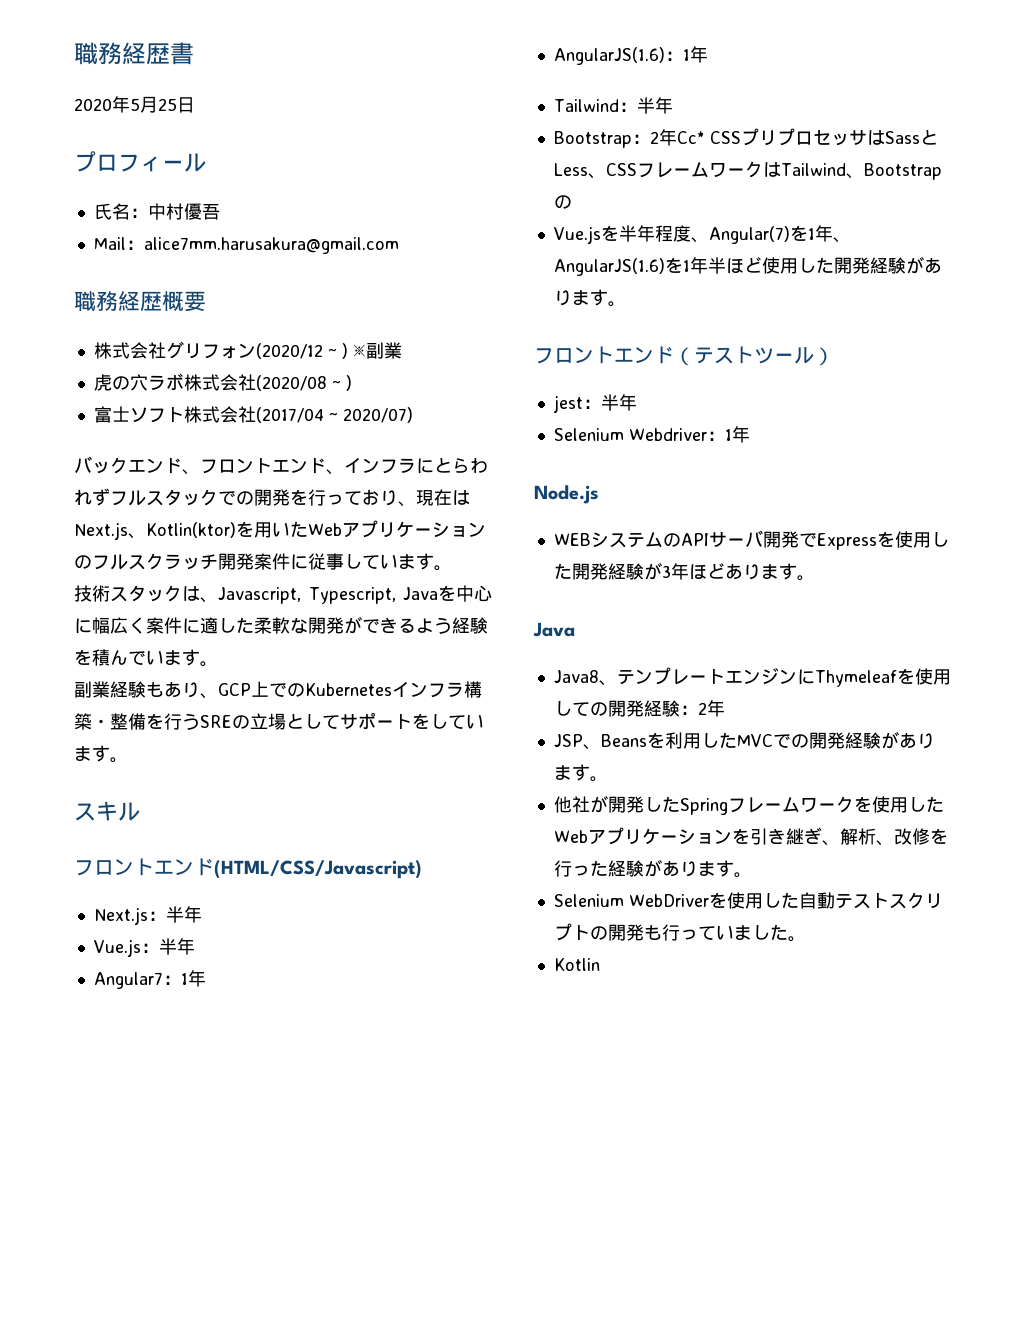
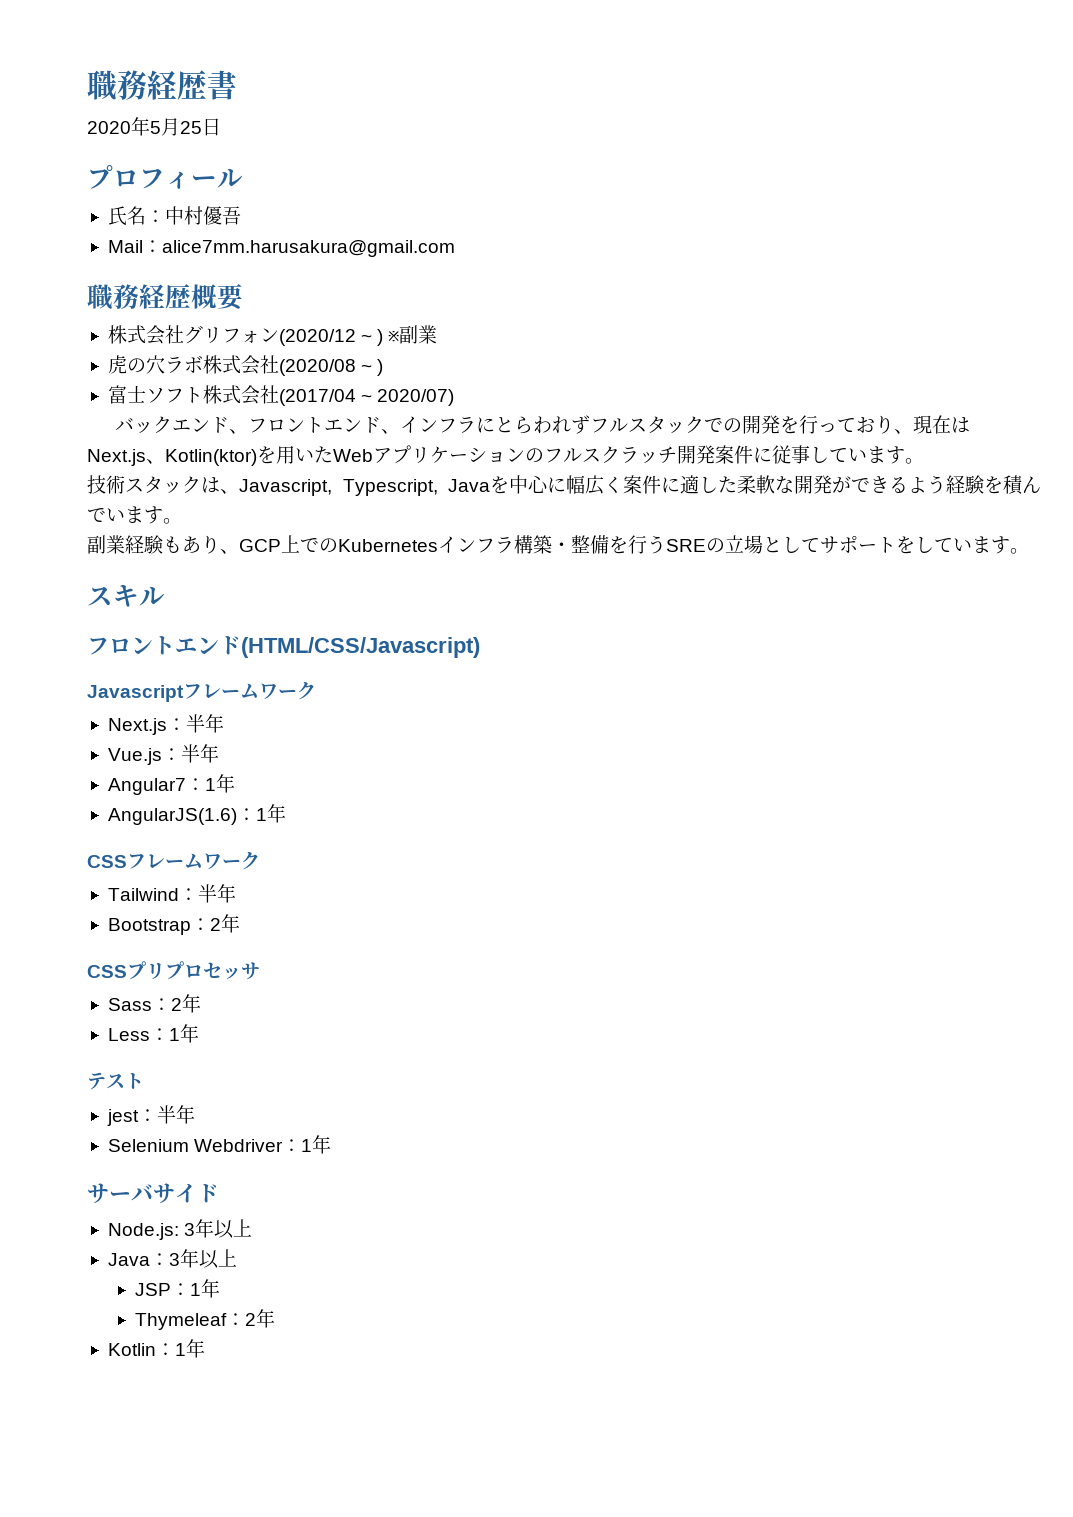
+ Javascriptフレームワーク
+ CSSフレームワーク
- Bootstrap：2年Cc* CSSプリプロセッサはSassとLess、CSSフレームワークはTailwind、Bootstrapの
- Vue.jsを半年程度、Angular(7)を1年、AngularJS(1.6)を1年半ほど使用した開発経験があります。
- フロントエンド（テストツール）
+ Bootstrap：2年
+ CSSプリプロセッサ
+ Sass：2年
+ Less：1年
+ テスト
- Node.js
- WEBシステムのAPIサーバ開発でExpressを使用した開発経験が3年ほどあります。
- Java
- Java8、テンプレートエンジンにThymeleafを使用しての開発経験：2年
- JSP、Beansを利用したMVCでの開発経験があります。
- 他社が開発したSpringフレームワークを使用したWebアプリケーションを引き継ぎ、解析、改修を行った経験があります。
- Selenium WebDriverを使用した自動テストスクリプトの開発も行っていました。
+ サーバサイド
+ Node.js: 3年以上
+ Java：3年以上
+ JSP：1年
+ Thymeleaf：2年
- Kotlin
+ Kotlin：1年

